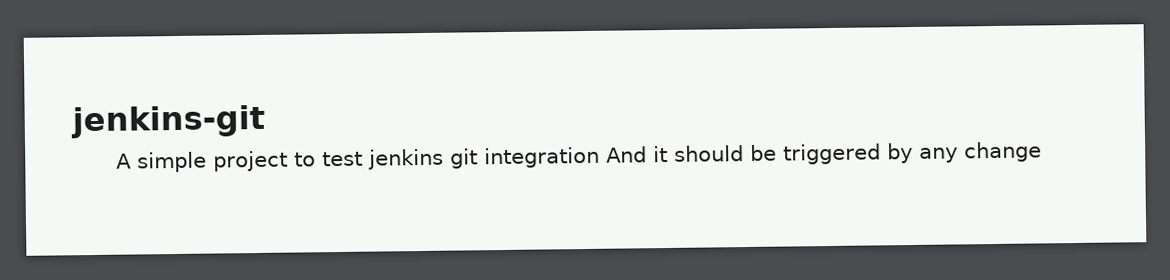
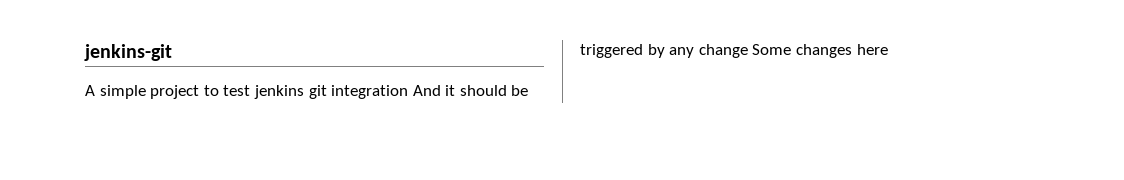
- A simple project to test jenkins git integration And it should be triggered by any change
+ A simple project to test jenkins git integration And it should be triggered by any change Some changes here

